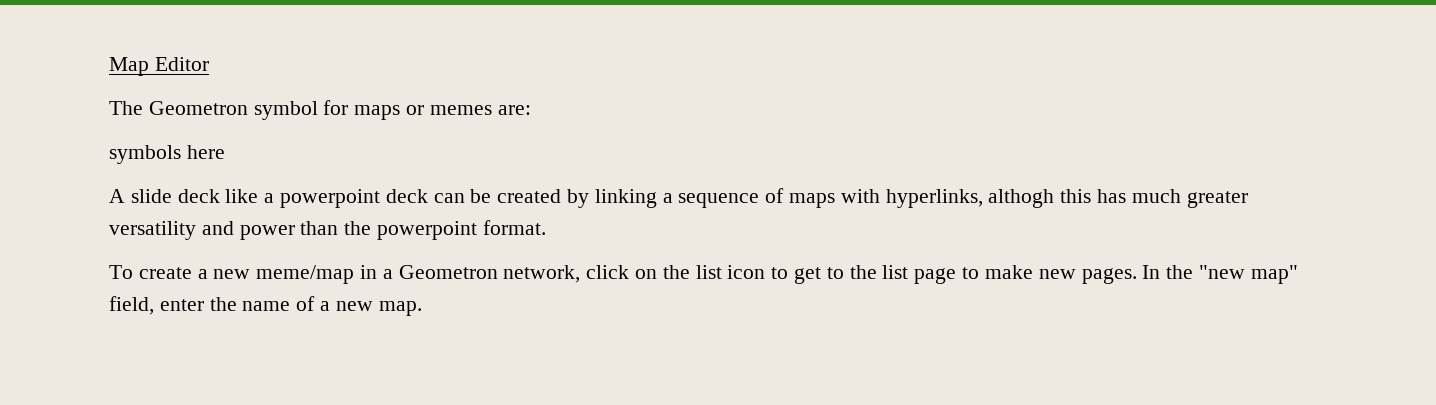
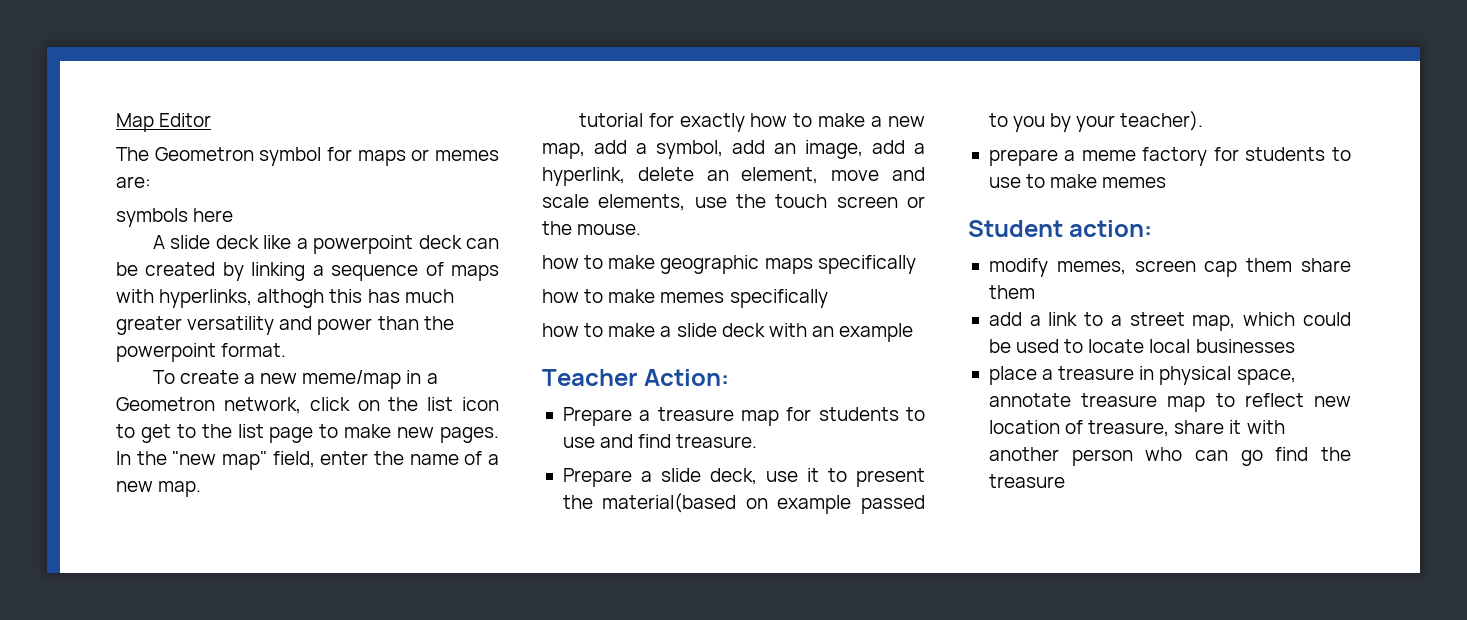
+ tutorial for exactly how to make a new map, add a symbol, add an image, add a hyperlink, delete an element, move and scale elements, use the touch screen or the mouse.
+ how to make geographic maps specifically
+ how to make memes specifically
+ how to make a slide deck with an example
+ Teacher Action:
+ Prepare a treasure map for students to use and find treasure.
+ Prepare a slide deck, use it to present the material(based on example passed to you by your teacher).
+ prepare a meme factory for students to use to make memes
+ Student action:
+ modify memes, screen cap them share them
+ add a link to a street map, which could be used to locate local businesses
+ place a treasure in physical space, annotate treasure map to reflect new location of treasure, share it with another person who can go find the treasure

